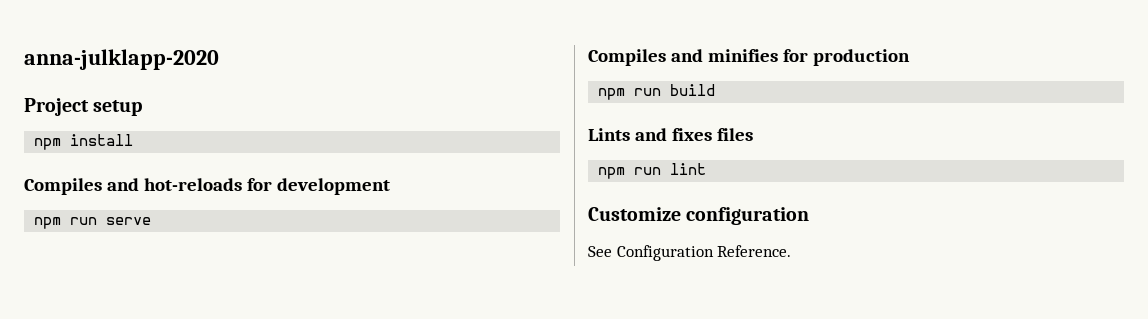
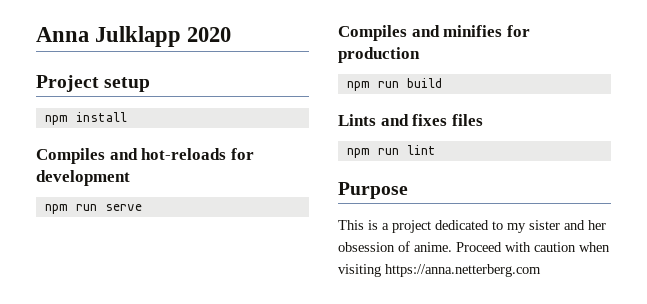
- anna-julklapp-2020
+ Anna Julklapp 2020
- Customize configuration
- See Configuration Reference.
+ Purpose
+ This is a project dedicated to my sister and her obsession of anime. Proceed with caution when visiting https://anna.netterberg.com

